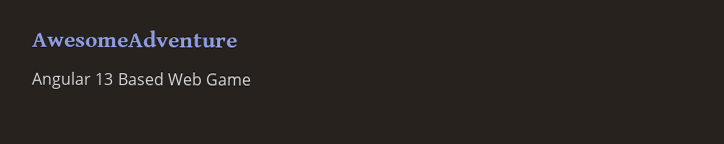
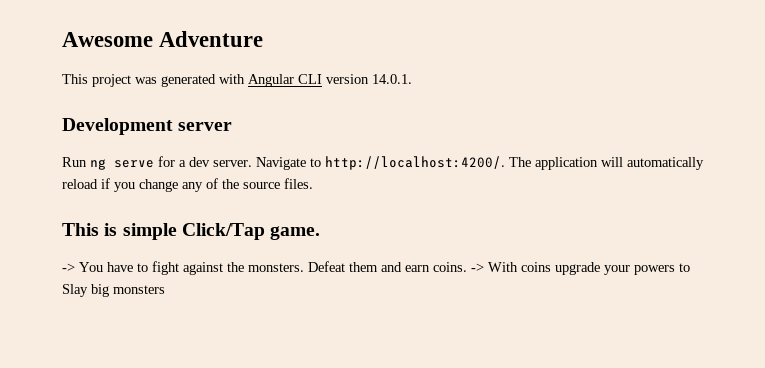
- AwesomeAdventure
- Angular 13 Based Web Game
+ Awesome Adventure
+ This project was generated with Angular CLI version 14.0.1.
+ Development server
+ Run ng serve for a dev server. Navigate to http://localhost:4200/. The application will automatically reload if you change any of the source files.
+ This is simple Click/Tap game.
+ -> You have to fight against the monsters. Defeat them and earn coins. -> With coins upgrade your powers to Slay big monsters

